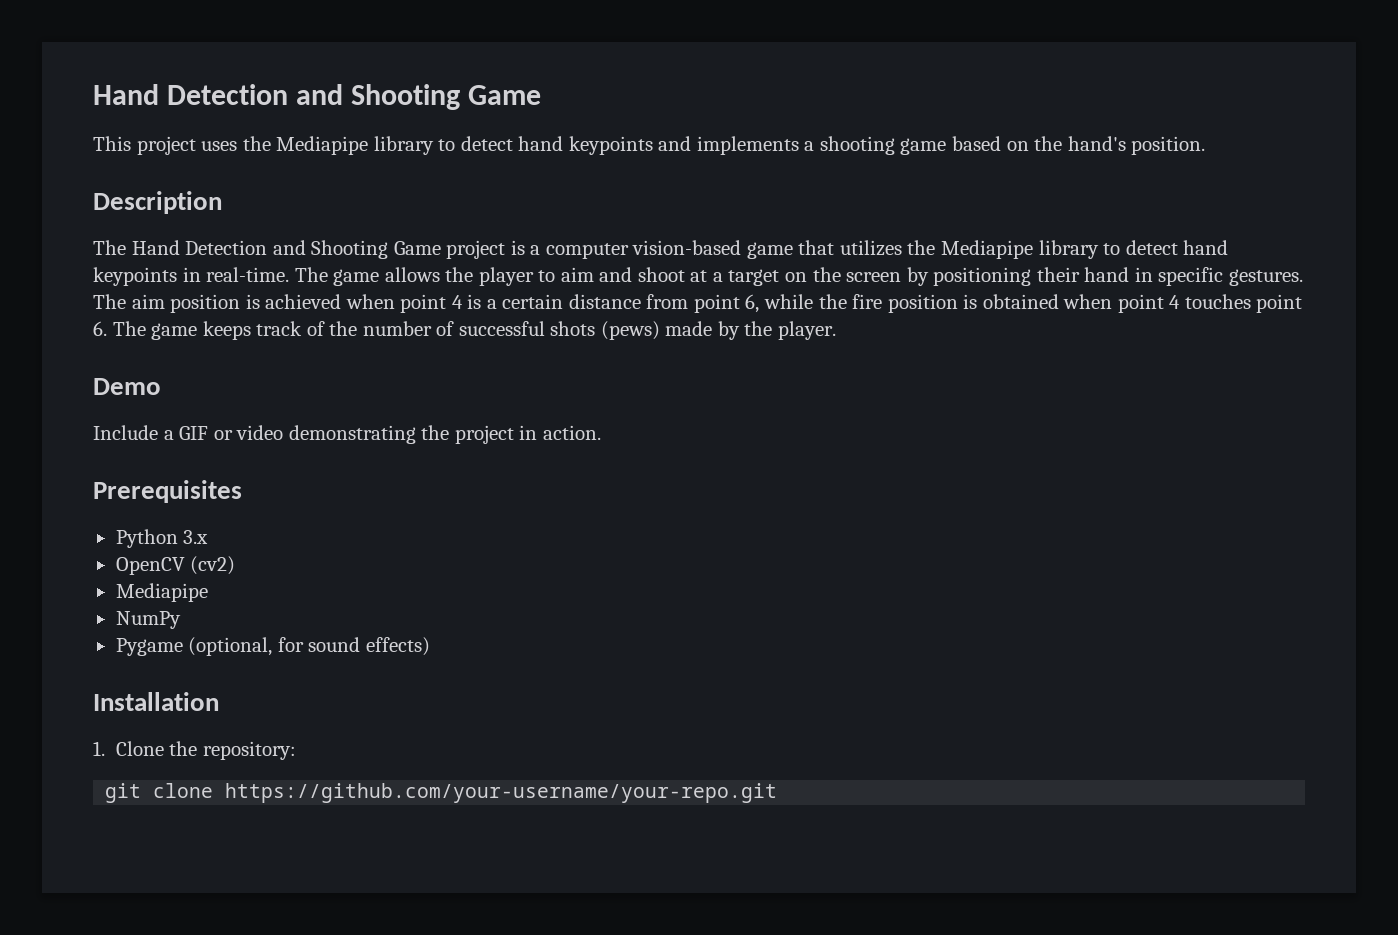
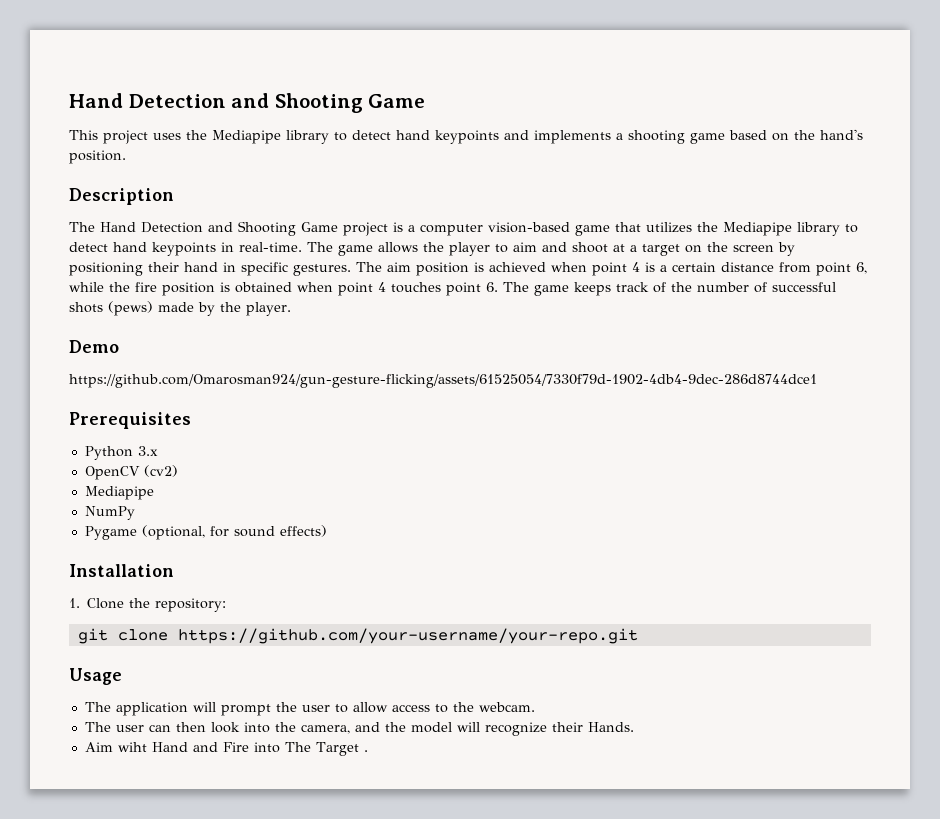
- Include a GIF or video demonstrating the project in action.
+ https://github.com/Omarosman924/gun-gesture-flicking/assets/61525054/7330f79d-1902-4db4-9dec-286d8744dce1
+ Usage
+ The application will prompt the user to allow access to the webcam.
+ The user can then look into the camera, and the model will recognize their Hands.
+ Aim wiht Hand and Fire into The Target .

